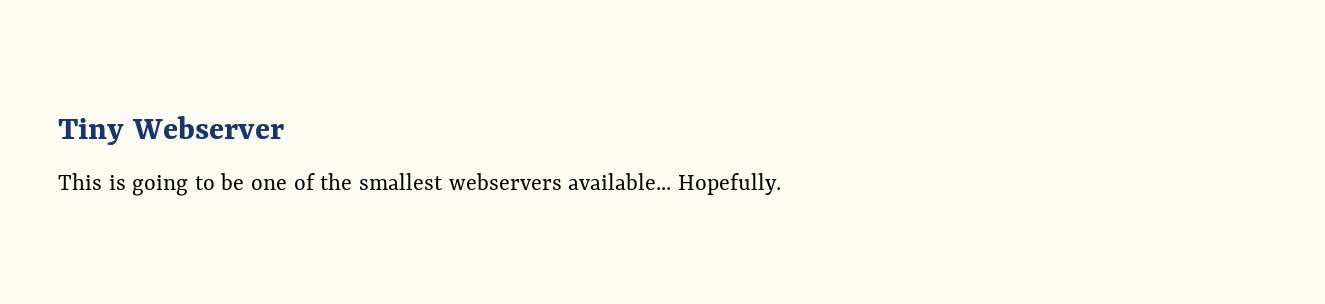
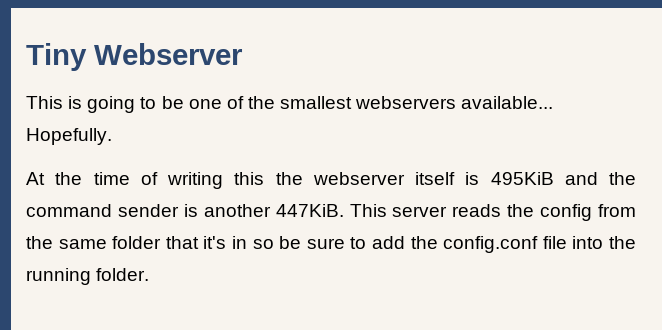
+ At the time of writing this the webserver itself is 495KiB and the command sender is another 447KiB. This server reads the config from the same folder that it's in so be sure to add the config.conf file into the running folder.

